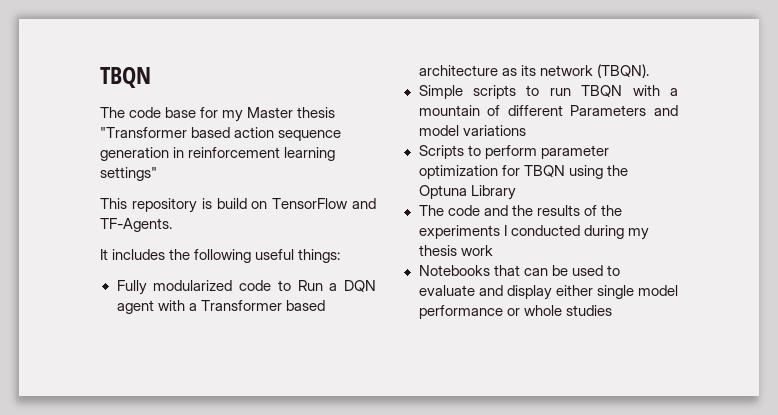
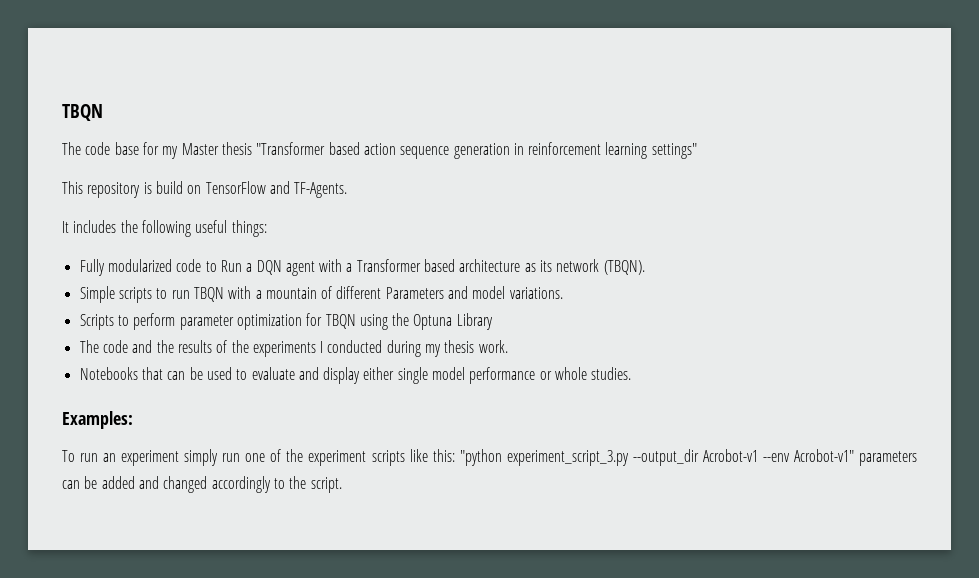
- Simple scripts to run TBQN with a mountain of different Parameters and model variations
+ Simple scripts to run TBQN with a mountain of different Parameters and model variations.
- The code and the results of the experiments I conducted during my thesis work
+ The code and the results of the experiments I conducted during my thesis work.
- Notebooks that can be used to evaluate and display either single model performance or whole studies
+ Notebooks that can be used to evaluate and display either single model performance or whole studies.
+ Examples:
+ To run an experiment simply run one of the experiment scripts like this: "python experiment_script_3.py --output_dir Acrobot-v1 --env Acrobot-v1" parameters can be added and changed accordingly to the script.

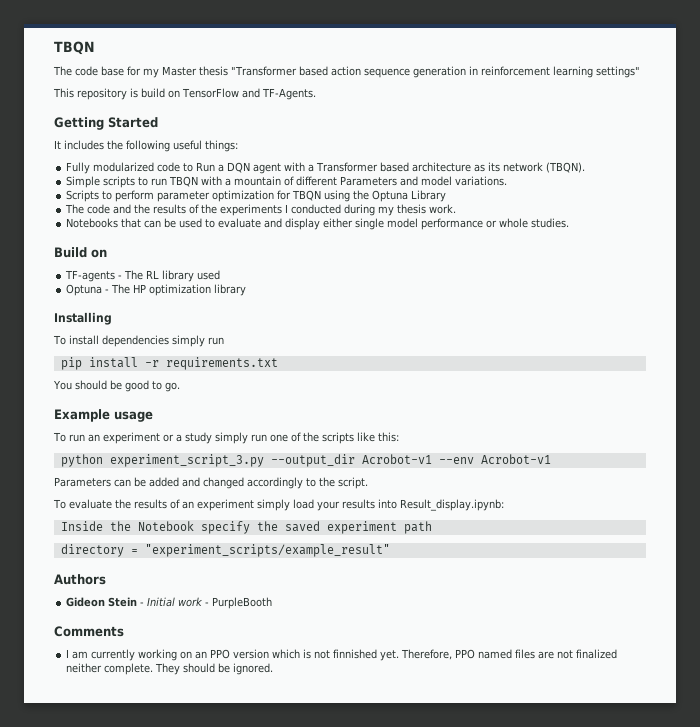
+ Getting Started
- Examples:
+ Build on
+ TF-agents - The RL library used
+ Optuna - The HP optimization library
+ Installing
+ To install dependencies simply run
+ pip install -r requirements.txt
+ You should be good to go.
+ Example usage
- To run an experiment simply run one of the experiment scripts like this: "python experiment_script_3.py --output_dir Acrobot-v1 --env Acrobot-v1" parameters can be added and changed accordingly to the script.
+ To run an experiment or a study simply run one of the scripts like this:
+ python experiment_script_3.py --output_dir Acrobot-v1 --env Acrobot-v1
+ Parameters can be added and changed accordingly to the script.
+ To evaluate the results of an experiment simply load your results into Result_display.ipynb:
+ Inside the Notebook specify the saved experiment path
+ directory = "experiment_scripts/example_result"
+ Authors
+ Gideon Stein - Initial work - PurpleBooth
+ Comments
+ I am currently working on an PPO version which is not finnished yet. Therefore, PPO named files are not finalized neither complete. They should be ignored.

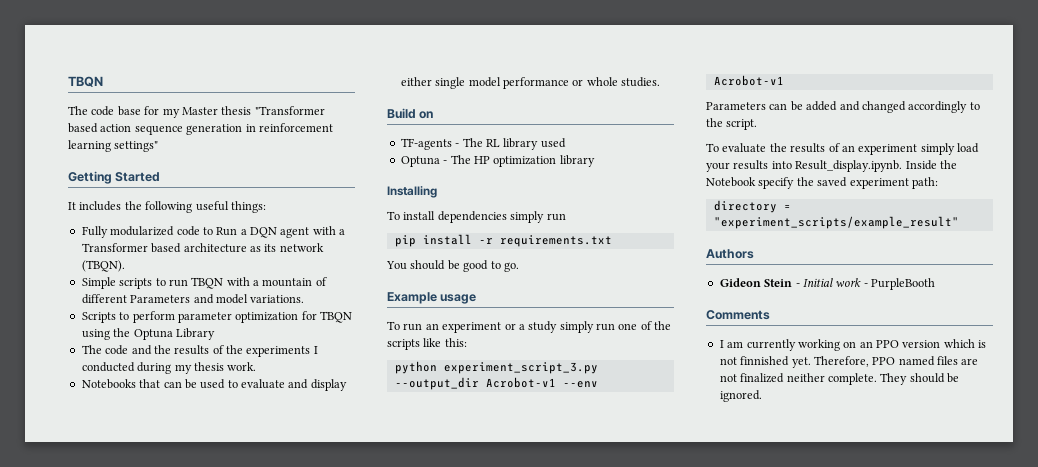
- This repository is build on TensorFlow and TF-Agents.
- To evaluate the results of an experiment simply load your results into Result_display.ipynb:
- Inside the Notebook specify the saved experiment path
+ To evaluate the results of an experiment simply load your results into Result_display.ipynb. Inside the Notebook specify the saved experiment path:

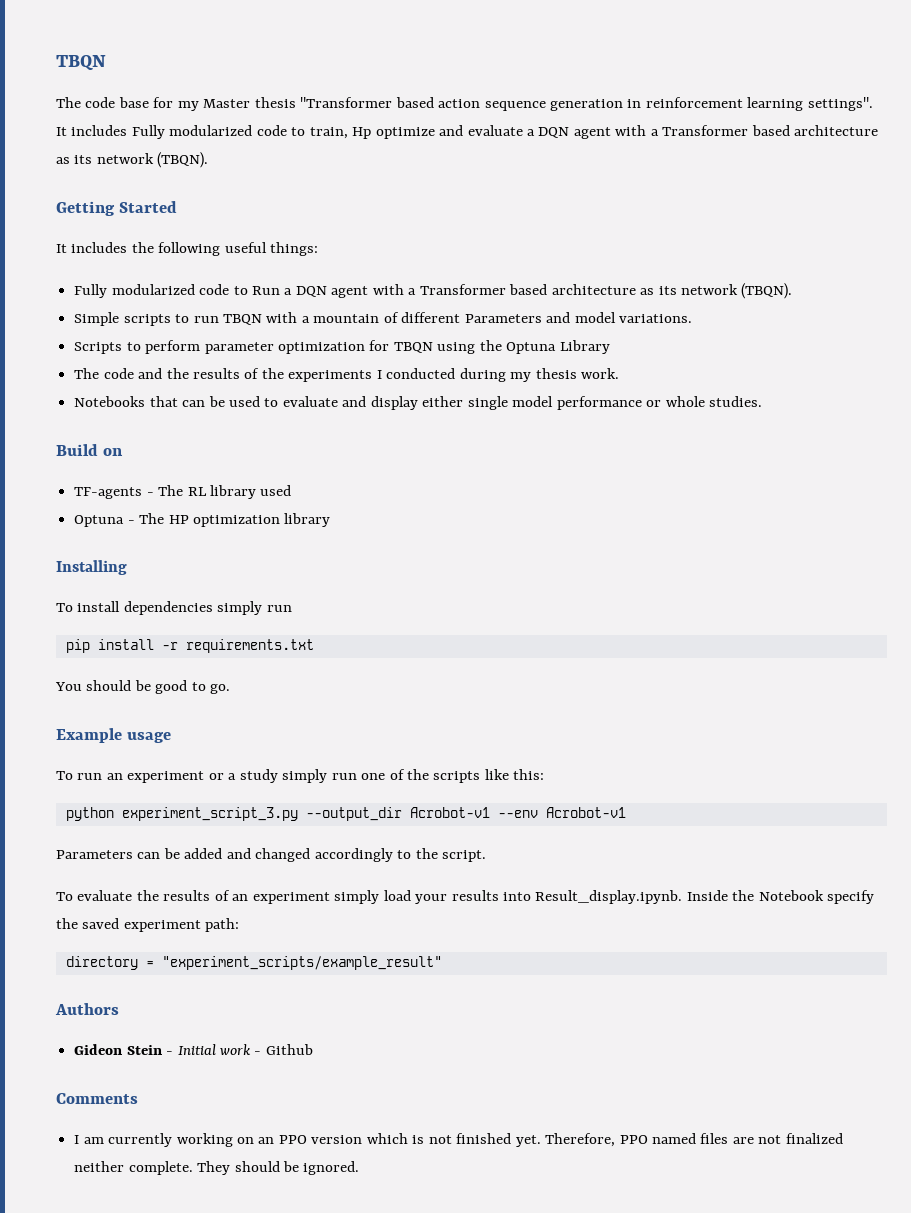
- The code base for my Master thesis "Transformer based action sequence generation in reinforcement learning settings"
+ The code base for my Master thesis "Transformer based action sequence generation in reinforcement learning settings". It includes Fully modularized code to train, Hp optimize and evaluate a DQN agent with a Transformer based architecture as its network (TBQN).
- Gideon Stein - Initial work - PurpleBooth
+ Gideon Stein - Initial work - Github
- I am currently working on an PPO version which is not finnished yet.
+ I am currently working on an PPO version which is not finished yet.

